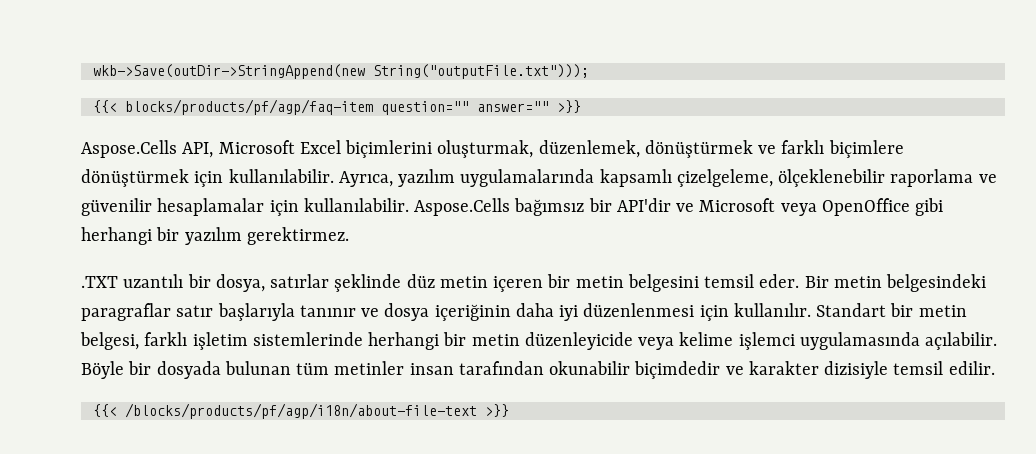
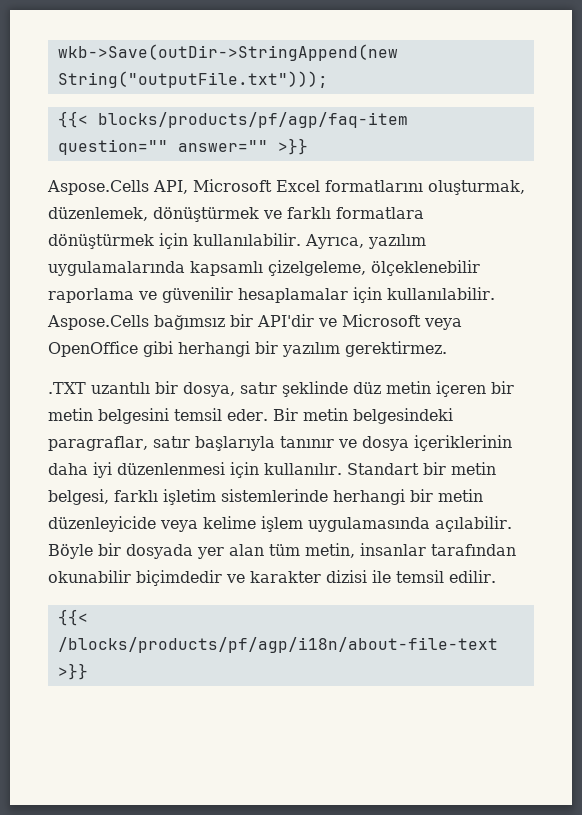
- Aspose.Cells API, Microsoft Excel biçimlerini oluşturmak, düzenlemek, dönüştürmek ve farklı biçimlere dönüştürmek için kullanılabilir.
+ Aspose.Cells API, Microsoft Excel formatlarını oluşturmak, düzenlemek, dönüştürmek ve farklı formatlara dönüştürmek için kullanılabilir.
- .TXT uzantılı bir dosya, satırlar şeklinde düz metin içeren bir metin belgesini temsil eder.
+ .TXT uzantılı bir dosya, satır şeklinde düz metin içeren bir metin belgesini temsil eder.
- Bir metin belgesindeki paragraflar satır başlarıyla tanınır ve dosya içeriğinin daha iyi düzenlenmesi için kullanılır.
+ Bir metin belgesindeki paragraflar, satır başlarıyla tanınır ve dosya içeriklerinin daha iyi düzenlenmesi için kullanılır.
- Standart bir metin belgesi, farklı işletim sistemlerinde herhangi bir metin düzenleyicide veya kelime işlemci uygulamasında açılabilir.
+ Standart bir metin belgesi, farklı işletim sistemlerinde herhangi bir metin düzenleyicide veya kelime işlem uygulamasında açılabilir.
- Böyle bir dosyada bulunan tüm metinler insan tarafından okunabilir biçimdedir ve karakter dizisiyle temsil edilir.
+ Böyle bir dosyada yer alan tüm metin, insanlar tarafından okunabilir biçimdedir ve karakter dizisi ile temsil edilir.

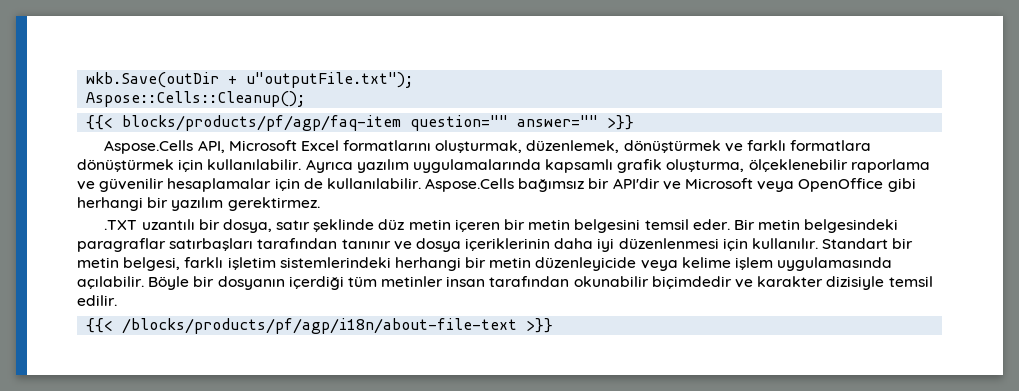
- wkb->Save(outDir->StringAppend(new String("outputFile.txt")));
+ wkb.Save(outDir + u"outputFile.txt");
+ Aspose::Cells::Cleanup();
- Ayrıca, yazılım uygulamalarında kapsamlı çizelgeleme, ölçeklenebilir raporlama ve güvenilir hesaplamalar için kullanılabilir.
+ Ayrıca yazılım uygulamalarında kapsamlı grafik oluşturma, ölçeklenebilir raporlama ve güvenilir hesaplamalar için de kullanılabilir.
- Bir metin belgesindeki paragraflar, satır başlarıyla tanınır ve dosya içeriklerinin daha iyi düzenlenmesi için kullanılır.
+ Bir metin belgesindeki paragraflar satırbaşları tarafından tanınır ve dosya içeriklerinin daha iyi düzenlenmesi için kullanılır.
- Standart bir metin belgesi, farklı işletim sistemlerinde herhangi bir metin düzenleyicide veya kelime işlem uygulamasında açılabilir.
+ Standart bir metin belgesi, farklı işletim sistemlerindeki herhangi bir metin düzenleyicide veya kelime işlem uygulamasında açılabilir.
- Böyle bir dosyada yer alan tüm metin, insanlar tarafından okunabilir biçimdedir ve karakter dizisi ile temsil edilir.
+ Böyle bir dosyanın içerdiği tüm metinler insan tarafından okunabilir biçimdedir ve karakter dizisiyle temsil edilir.

